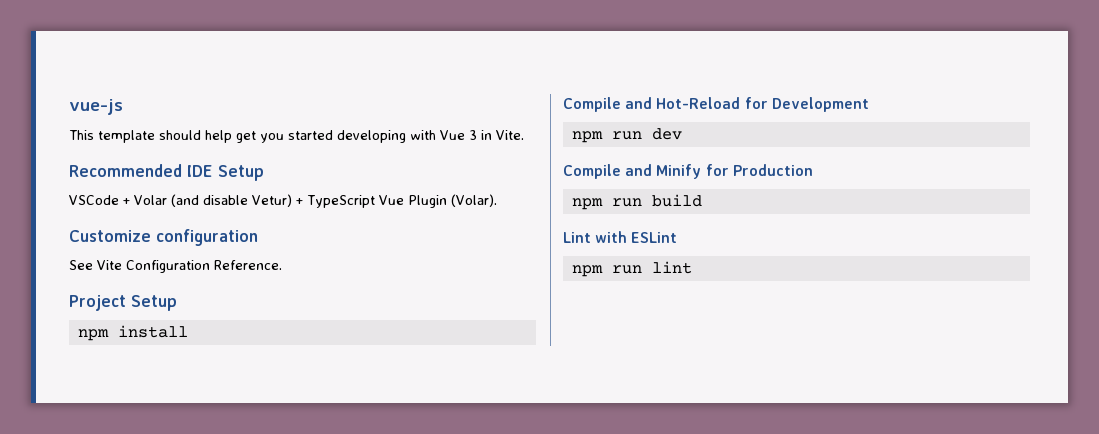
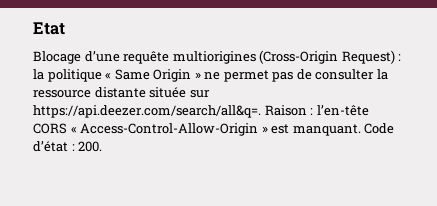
- vue-js
- This template should help get you started developing with Vue 3 in Vite.
- Recommended IDE Setup
- VSCode + Volar (and disable Vetur) + TypeScript Vue Plugin (Volar).
- Customize configuration
- See Vite Configuration Reference.
- Project Setup
- npm install
- Compile and Hot-Reload for Development
- npm run dev
- Compile and Minify for Production
- npm run build
- Lint with ESLint
- npm run lint
+ Etat
+ Blocage d’une requête multiorigines (Cross-Origin Request) : la politique « Same Origin » ne permet pas de consulter la ressource distante située sur https://api.deezer.com/search/all&q=. Raison : l’en-tête CORS « Access-Control-Allow-Origin » est manquant. Code d’état : 200.

